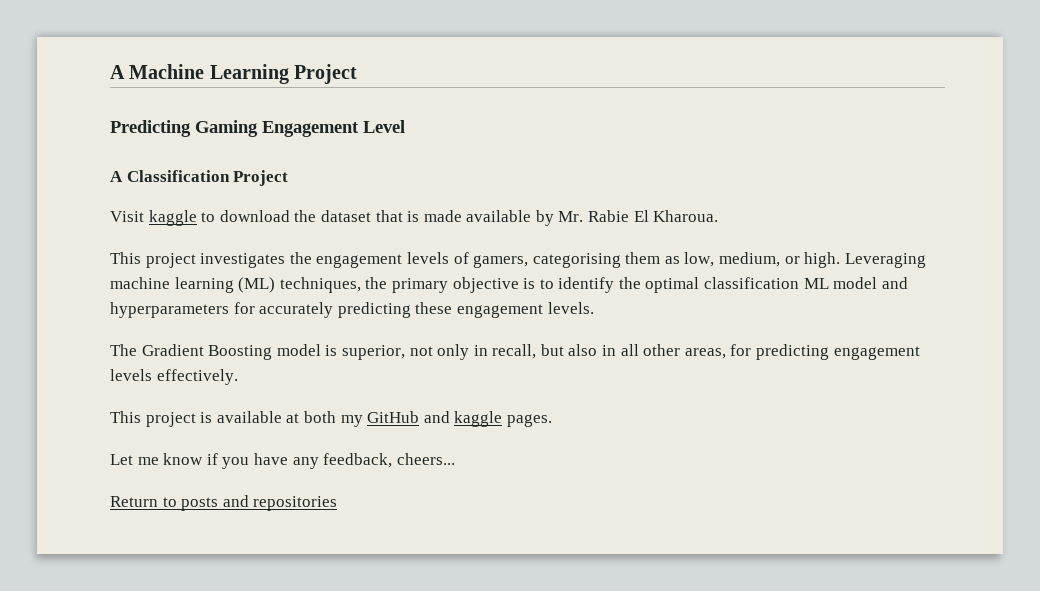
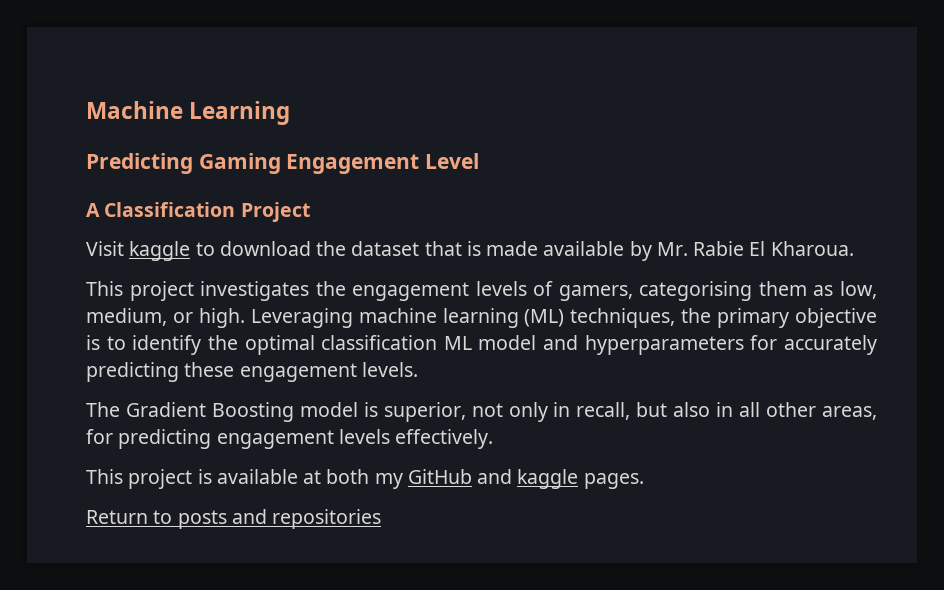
- A Machine Learning Project
+ Machine Learning
- Let me know if you have any feedback, cheers...

